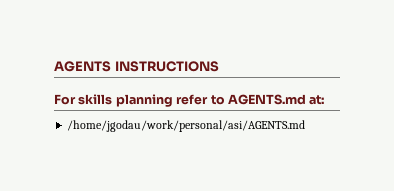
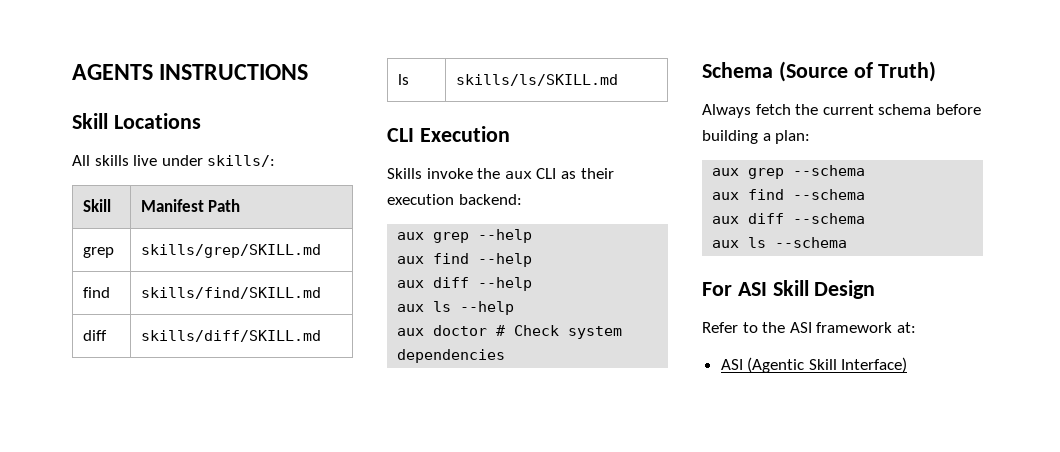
- For skills planning refer to AGENTS.md at:
- /home/jgodau/work/personal/asi/AGENTS.md
+ Skill Locations
+ All skills live under skills/:
+ Skill | Manifest Path
+ grep | skills/grep/SKILL.md
+ find | skills/find/SKILL.md
+ diff | skills/diff/SKILL.md
+ ls | skills/ls/SKILL.md
+ CLI Execution
+ Skills invoke the aux CLI as their execution backend:
+ aux grep --help
+ aux find --help
+ aux diff --help
+ aux ls --help
+ aux doctor # Check system dependencies
+ Schema (Source of Truth)
+ Always fetch the current schema before building a plan:
+ aux grep --schema
+ aux find --schema
+ aux diff --schema
+ aux ls --schema
+ For ASI Skill Design
+ Refer to the ASI framework at:
+ ASI (Agentic Skill Interface)

